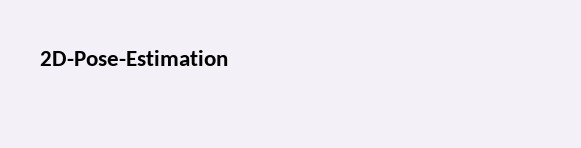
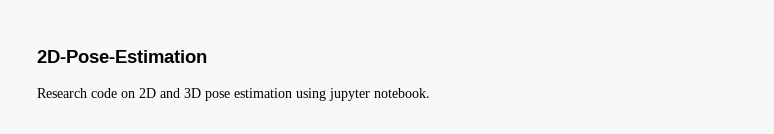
+ Research code on 2D and 3D pose estimation using jupyter notebook.

